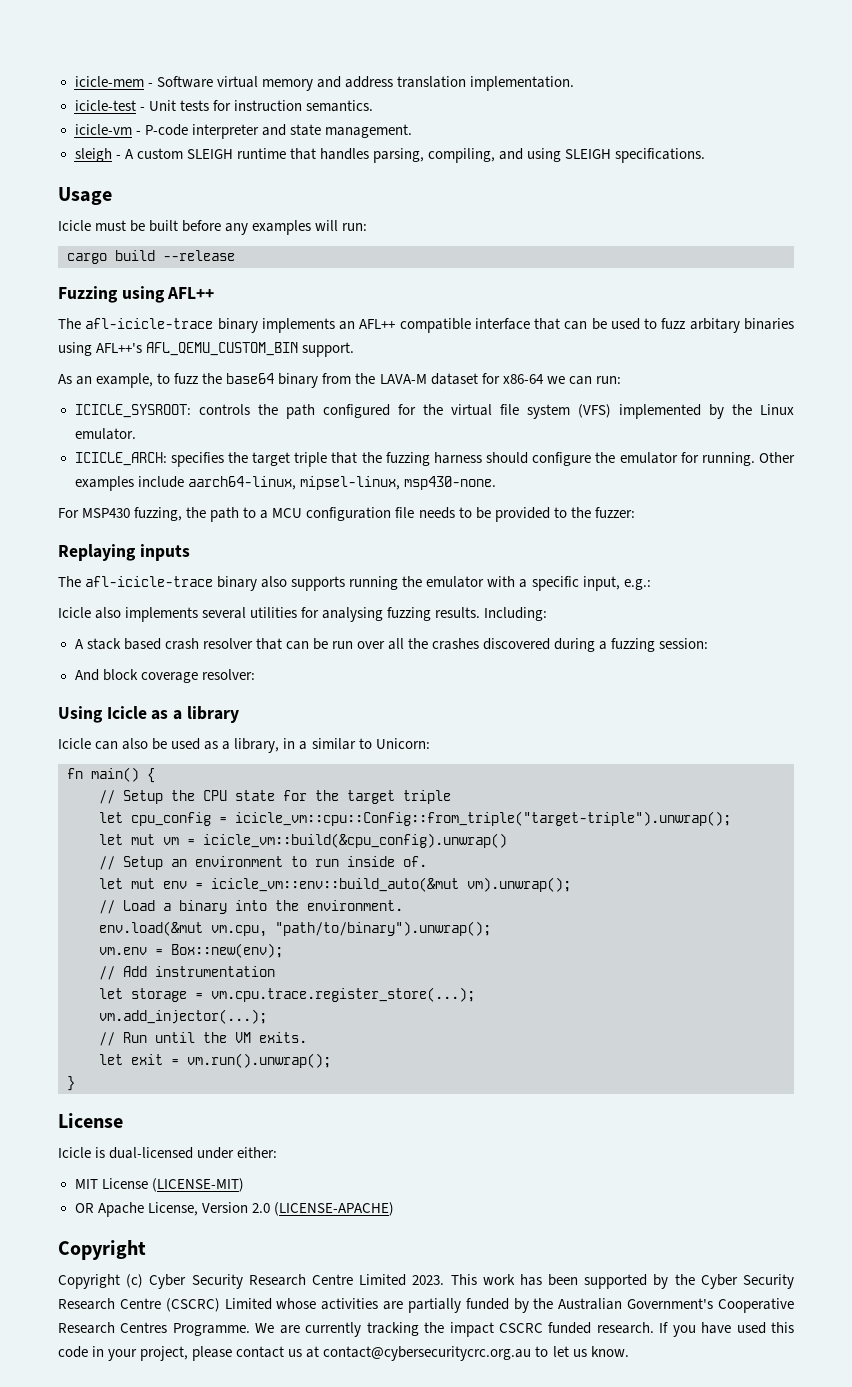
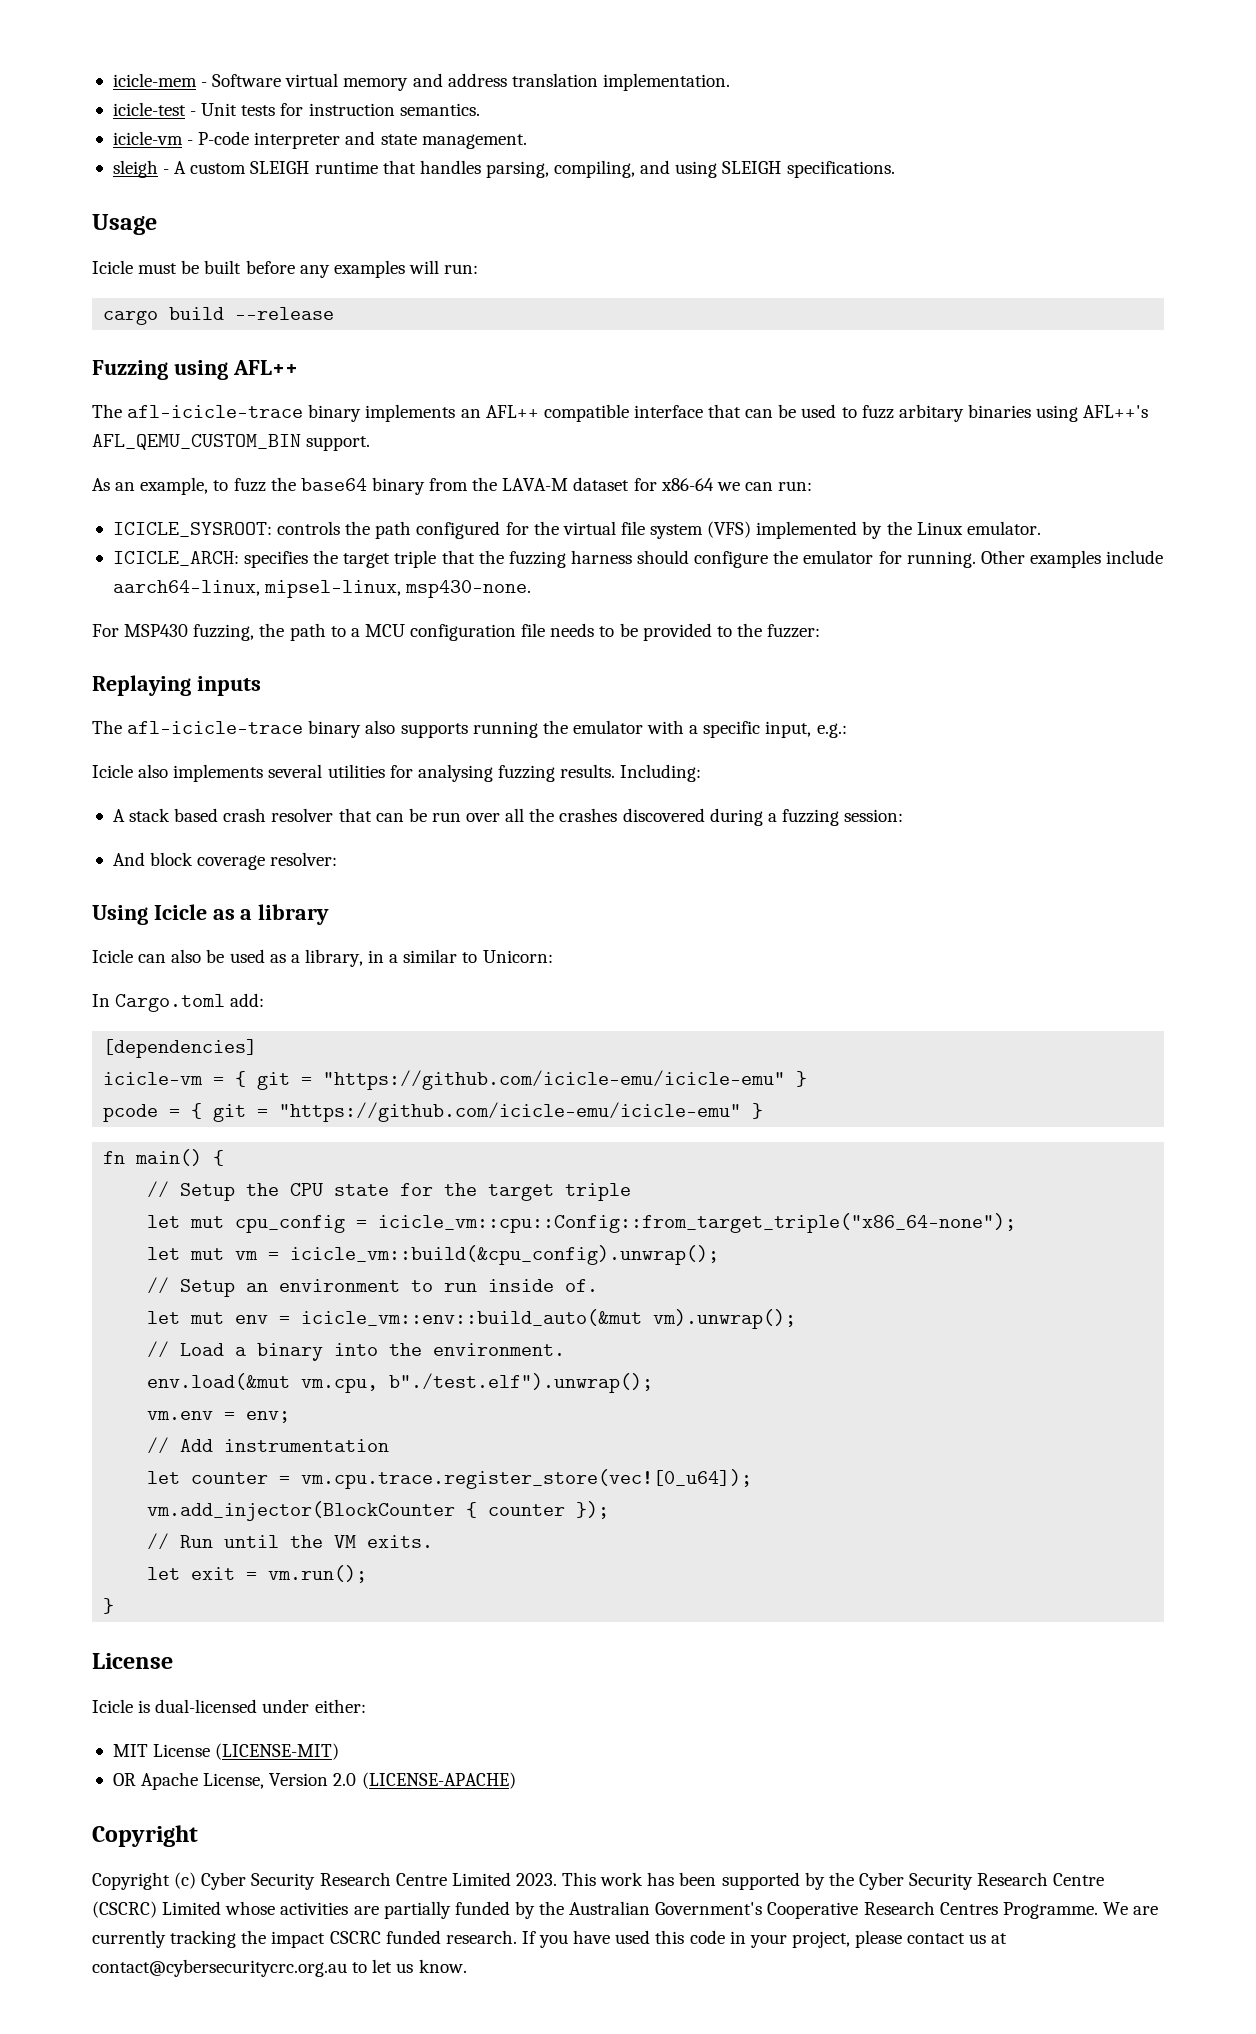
+ In Cargo.toml add:
+ [dependencies]
+ icicle-vm = { git = "https://github.com/icicle-emu/icicle-emu" }
+ pcode = { git = "https://github.com/icicle-emu/icicle-emu" }
- let cpu_config = icicle_vm::cpu::Config::from_triple("target-triple").unwrap();
+ let mut cpu_config = icicle_vm::cpu::Config::from_target_triple("x86_64-none");
- let mut vm = icicle_vm::build(&cpu_config).unwrap()
+ let mut vm = icicle_vm::build(&cpu_config).unwrap();
- env.load(&mut vm.cpu, "path/to/binary").unwrap();
+ env.load(&mut vm.cpu, b"./test.elf").unwrap();
- vm.env = Box::new(env);
+ vm.env = env;
- let storage = vm.cpu.trace.register_store(...);
- vm.add_injector(...);
+ let counter = vm.cpu.trace.register_store(vec![0_u64]);
+ vm.add_injector(BlockCounter { counter });
- let exit = vm.run().unwrap();
+ let exit = vm.run();

